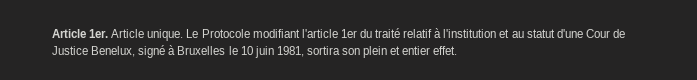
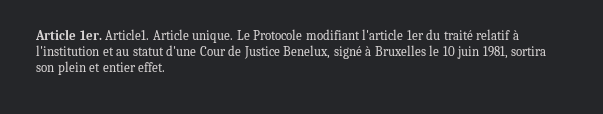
+ Article1.

